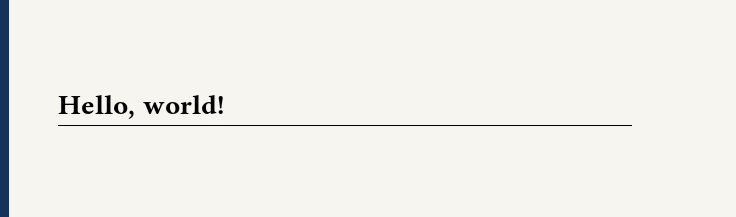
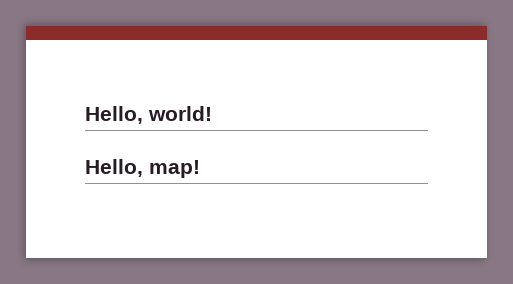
+ Hello, map!

